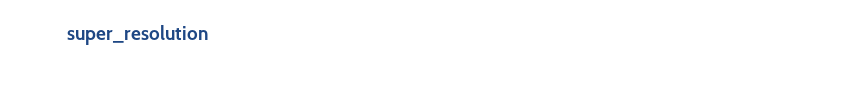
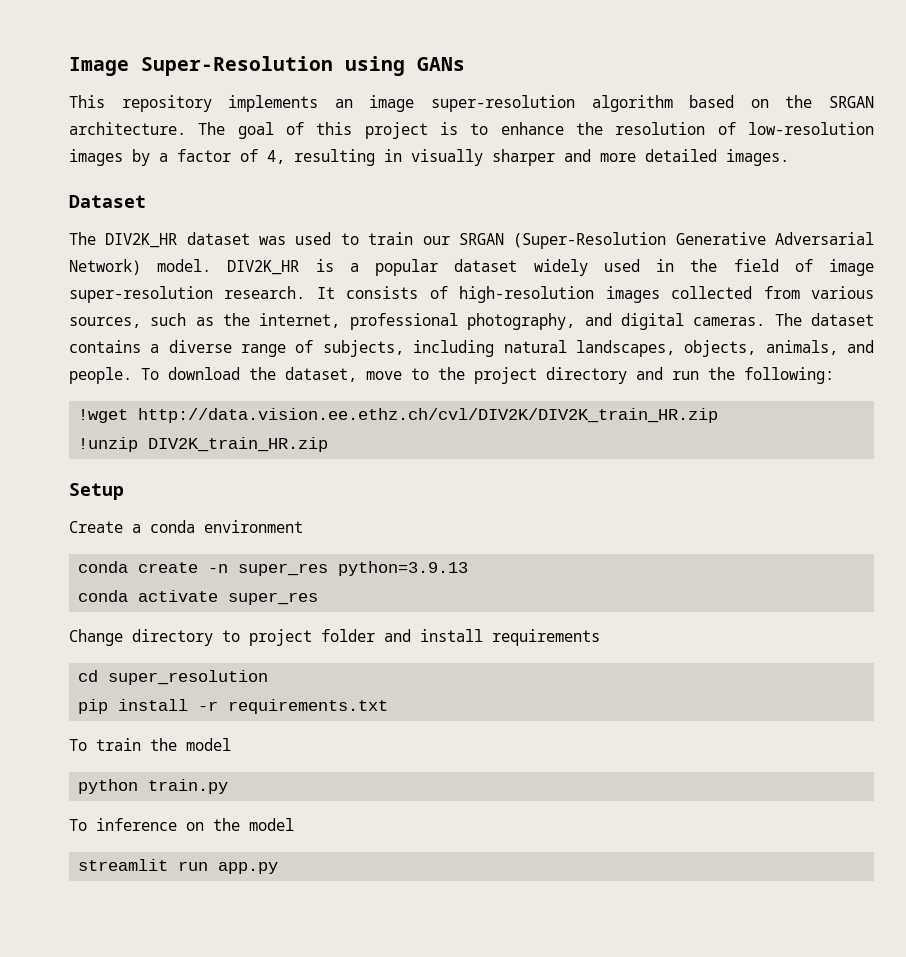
- super_resolution
+ Image Super-Resolution using GANs
+ This repository implements an image super-resolution algorithm based on the SRGAN architecture. The goal of this project is to enhance the resolution of low-resolution images by a factor of 4, resulting in visually sharper and more detailed images.
+ Dataset
+ The DIV2K_HR dataset was used to train our SRGAN (Super-Resolution Generative Adversarial Network) model. DIV2K_HR is a popular dataset widely used in the field of image super-resolution research. It consists of high-resolution images collected from various sources, such as the internet, professional photography, and digital cameras. The dataset contains a diverse range of subjects, including natural landscapes, objects, animals, and people. To download the dataset, move to the project directory and run the following:
+ !wget http://data.vision.ee.ethz.ch/cvl/DIV2K/DIV2K_train_HR.zip
+ !unzip DIV2K_train_HR.zip
+ Setup
+ Create a conda environment
+ conda create -n super_res python=3.9.13
+ conda activate super_res
+ Change directory to project folder and install requirements
+ cd super_resolution
+ pip install -r requirements.txt
+ To train the model
+ python train.py
+ To inference on the model
+ streamlit run app.py

